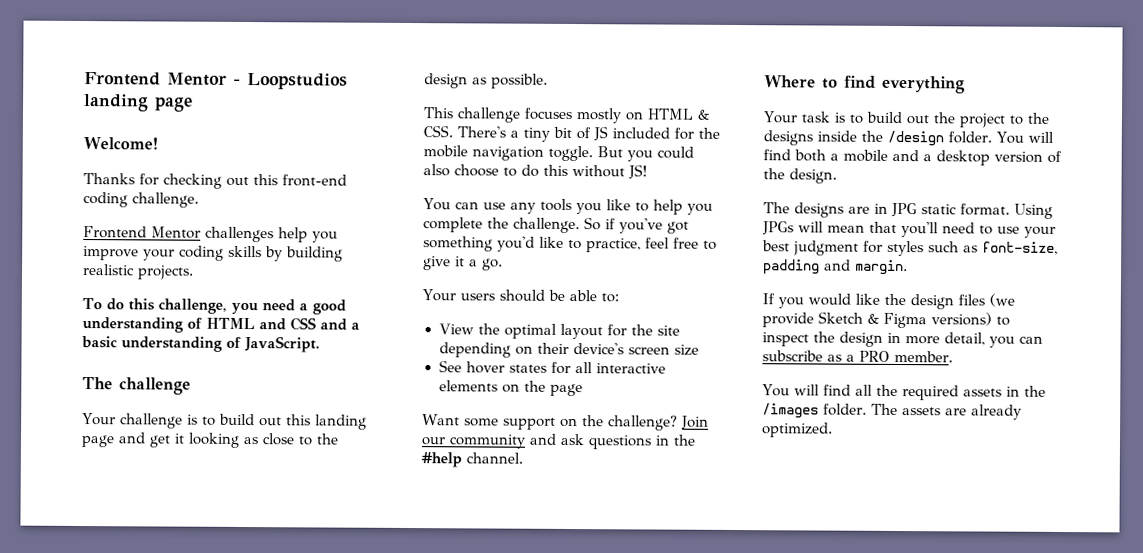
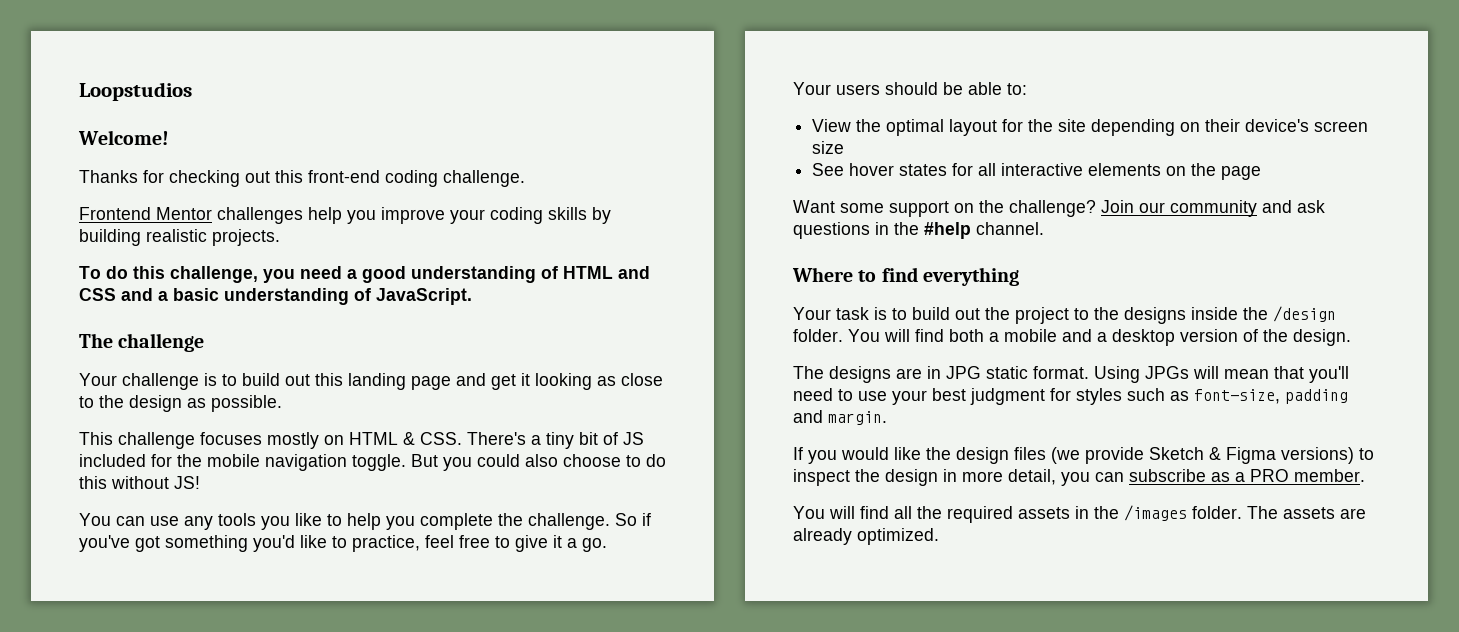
- Frontend Mentor - Loopstudios landing page
+ Loopstudios

